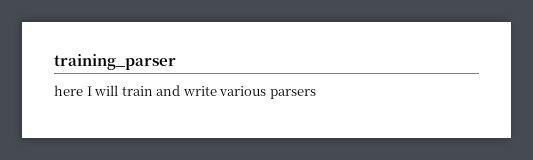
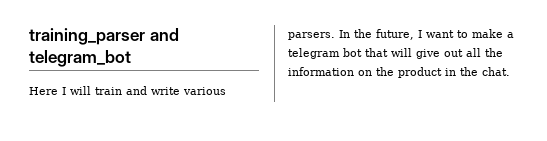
- training_parser
- here I will train and write various parsers
+ training_parser and telegram_bot
+ Here I will train and write various parsers. In the future, I want to make a telegram bot that will give out all the information on the product in the chat.

